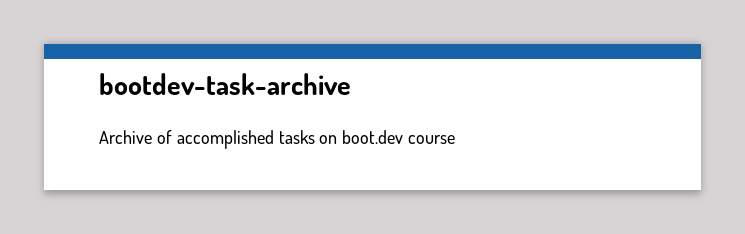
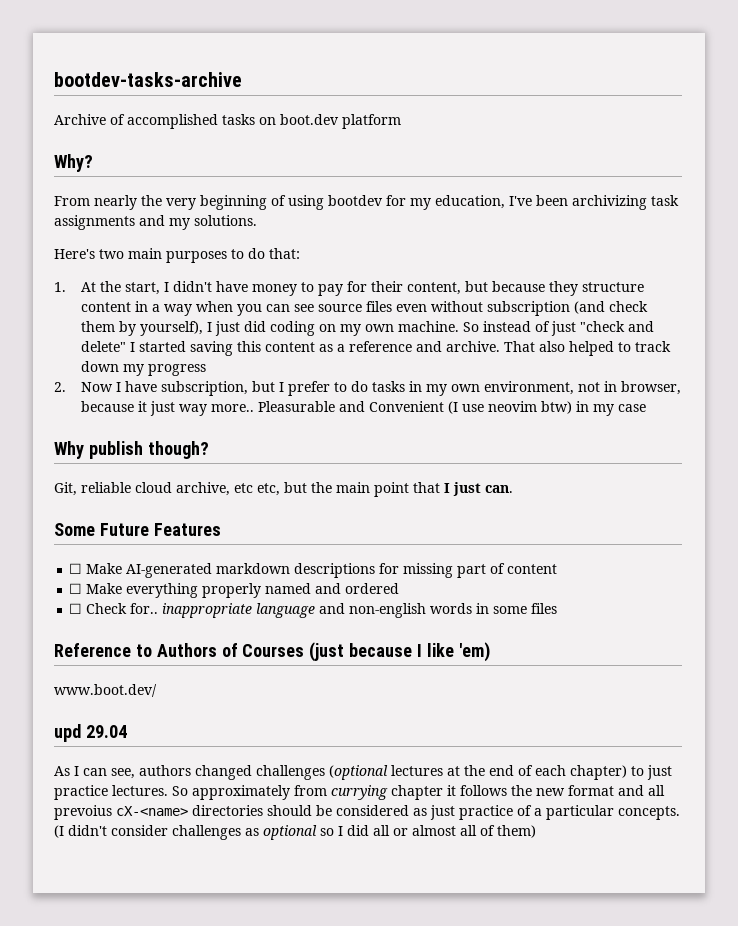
- bootdev-task-archive
+ bootdev-tasks-archive
- Archive of accomplished tasks on boot.dev course
+ Archive of accomplished tasks on boot.dev platform
+ Why?
+ From nearly the very beginning of using bootdev for my education, I've been archivizing task assignments and my solutions.
+ Here's two main purposes to do that:
+ 1. At the start, I didn't have money to pay for their content, but because they structure content in a way when you can see source files even without subscription (and check them by yourself), I just did coding on my own machine. So instead of just "check and delete" I started saving this content as a reference and archive. That also helped to track down my progress
+ 2. Now I have subscription, but I prefer to do tasks in my own environment, not in browser, because it just way more.. Pleasurable and Convenient (I use neovim btw) in my case
+ Why publish though?
+ Git, reliable cloud archive, etc etc, but the main point that I just can.
+ Some Future Features
+ ☐ Make AI-generated markdown descriptions for missing part of content
+ ☐ Make everything properly named and ordered
+ ☐ Check for.. inappropriate language and non-english words in some files
+ Reference to Authors of Courses (just because I like 'em)
+ www.boot.dev/
+ upd 29.04
+ As I can see, authors changed challenges (optional lectures at the end of each chapter) to just practice lectures. So approximately from currying chapter it follows the new format and all prevoius cX-<name> directories should be considered as just practice of a particular concepts. (I didn't consider challenges as optional so I did all or almost all of them)

